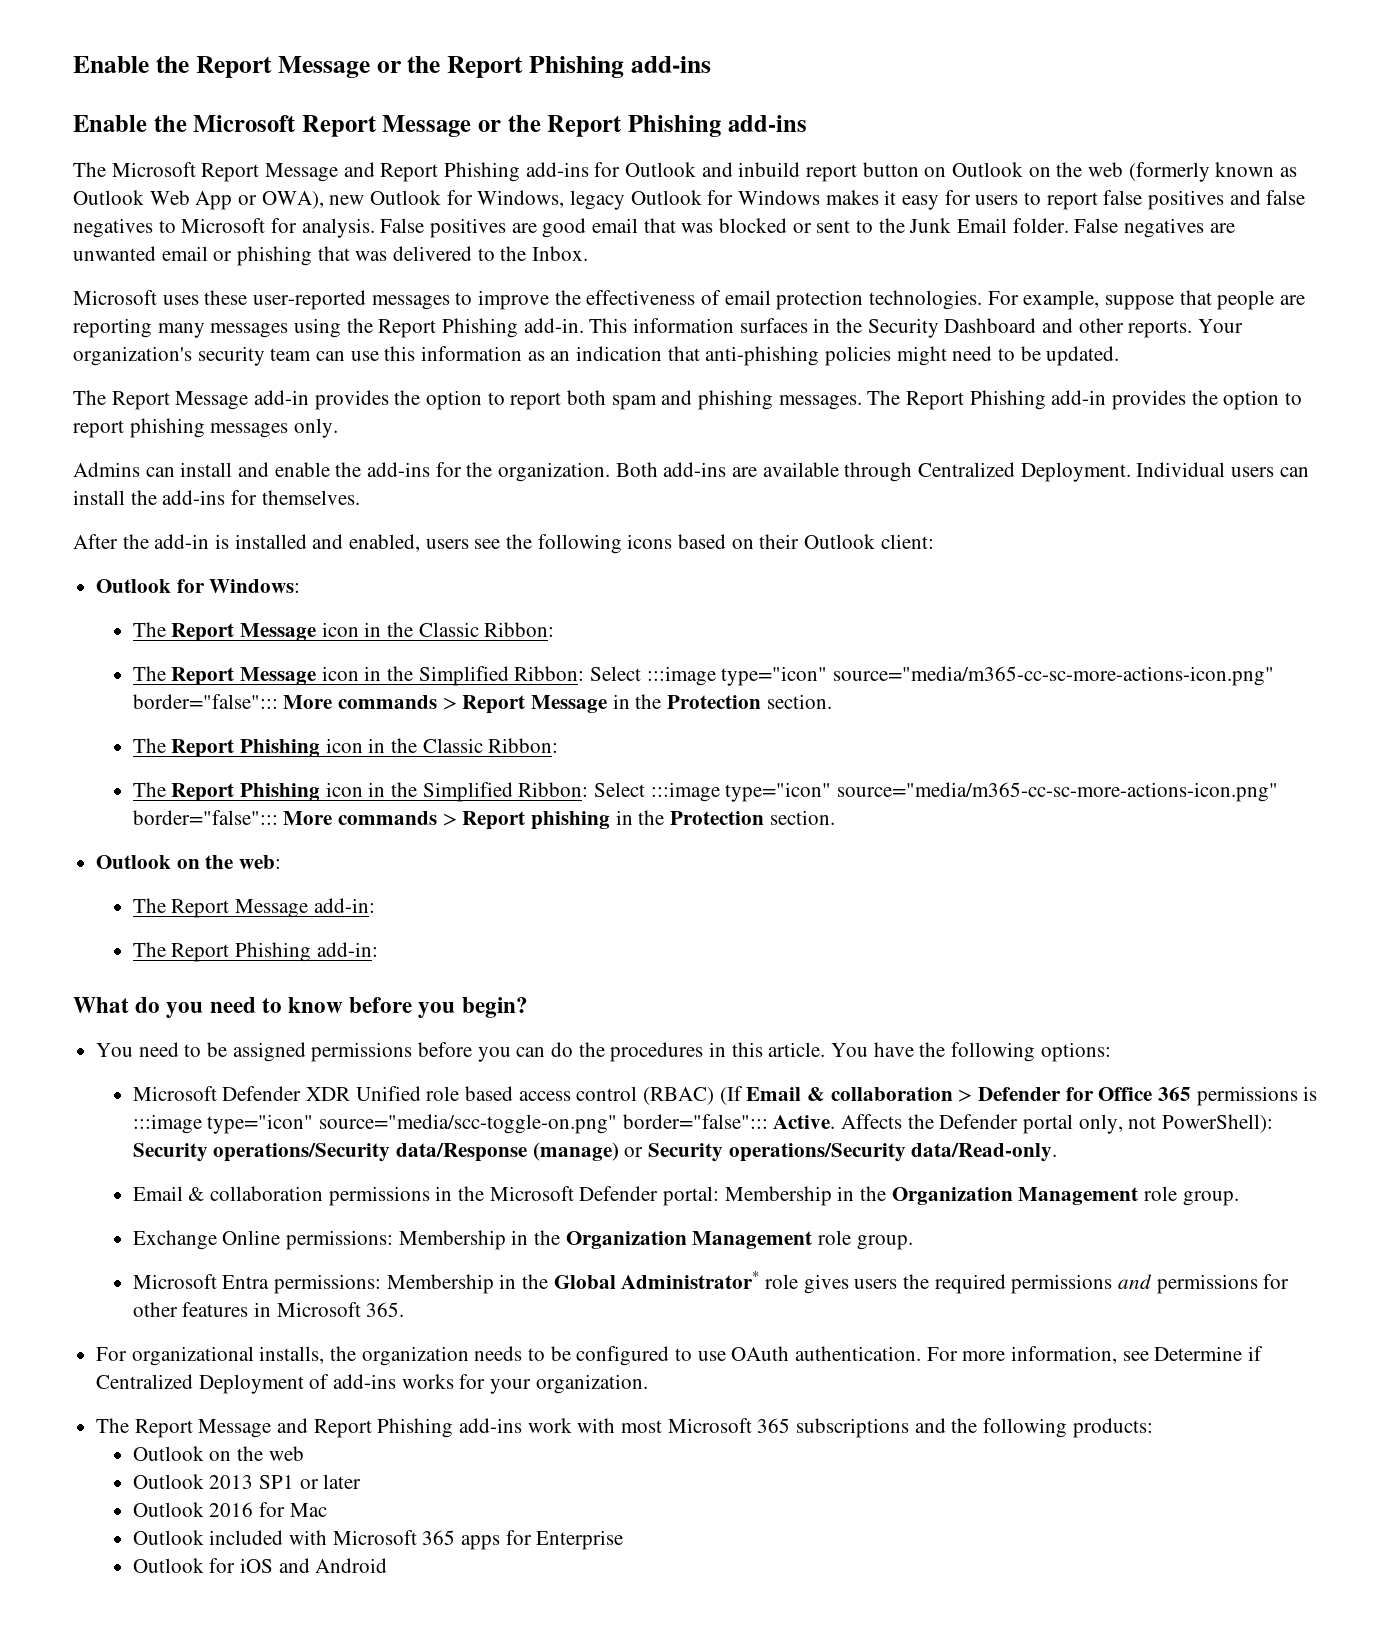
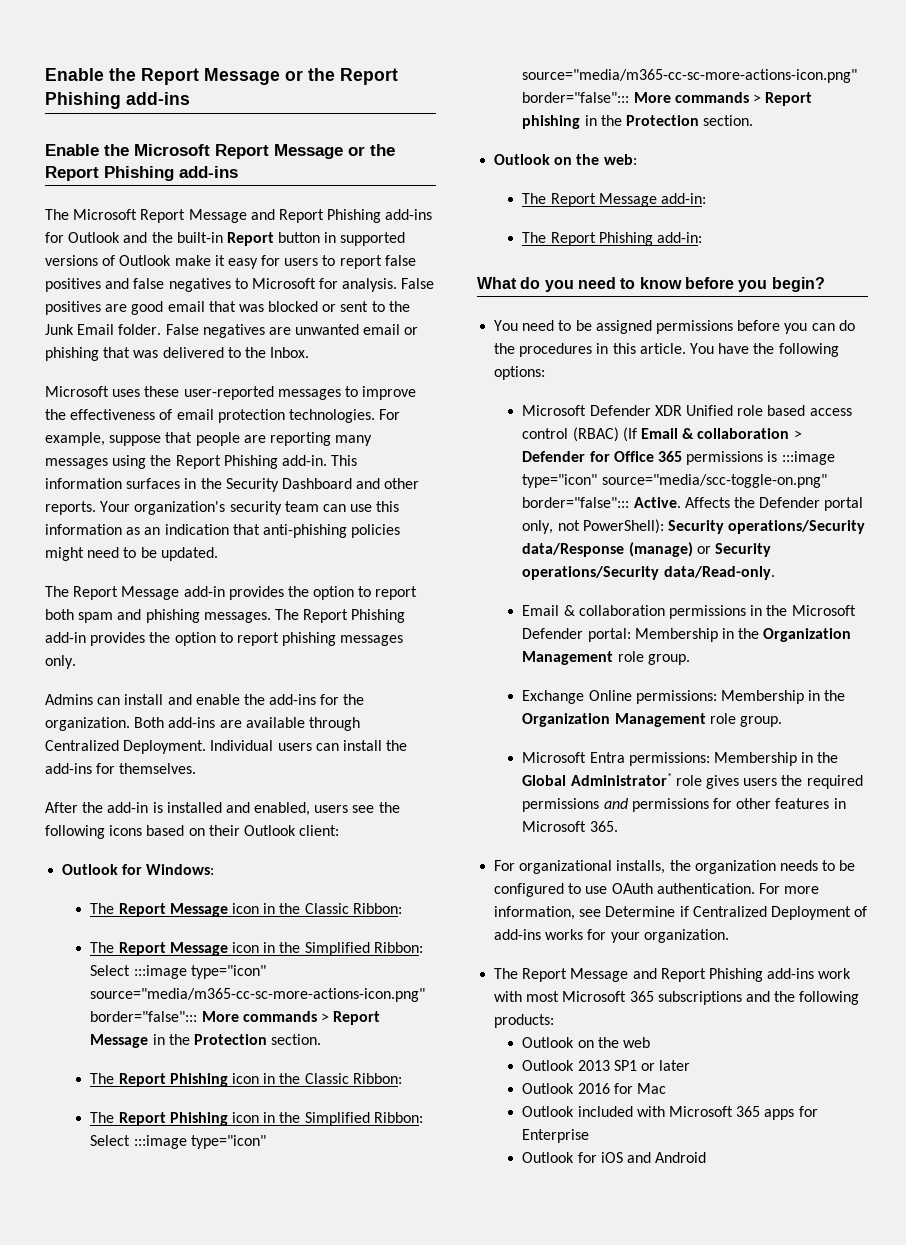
- The Microsoft Report Message and Report Phishing add-ins for Outlook and inbuild report button on Outlook on the web (formerly known as Outlook Web App or OWA), new Outlook for Windows, legacy Outlook for Windows makes it easy for users to report false positives and false negatives to Microsoft for analysis.
+ The Microsoft Report Message and Report Phishing add-ins for Outlook and the built-in Report button in supported versions of Outlook make it easy for users to report false positives and false negatives to Microsoft for analysis.

